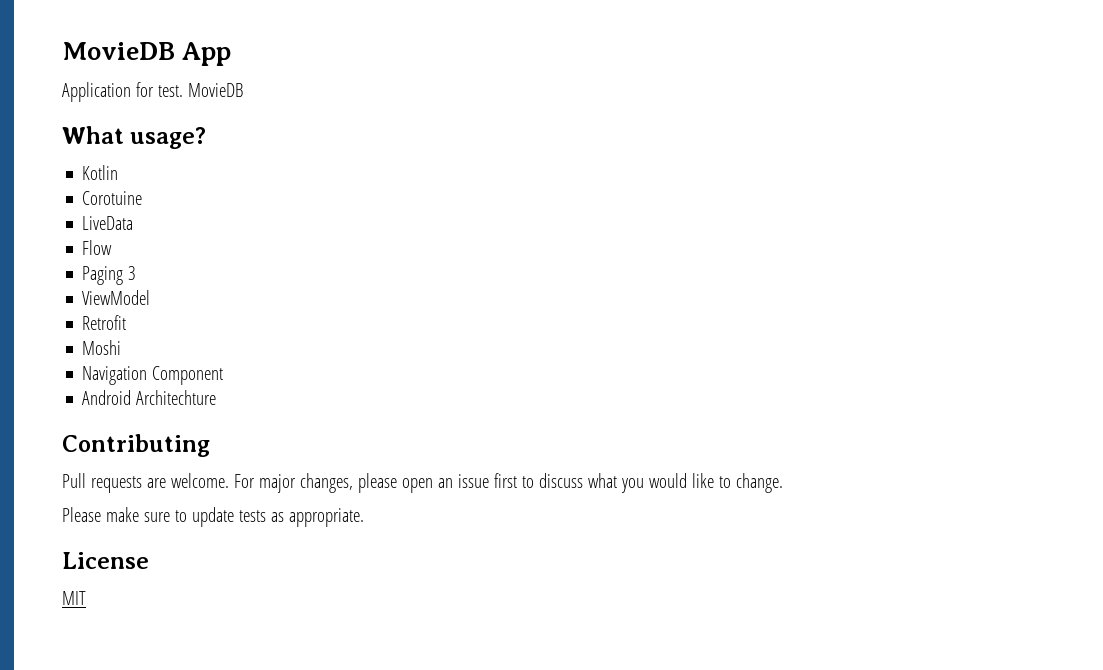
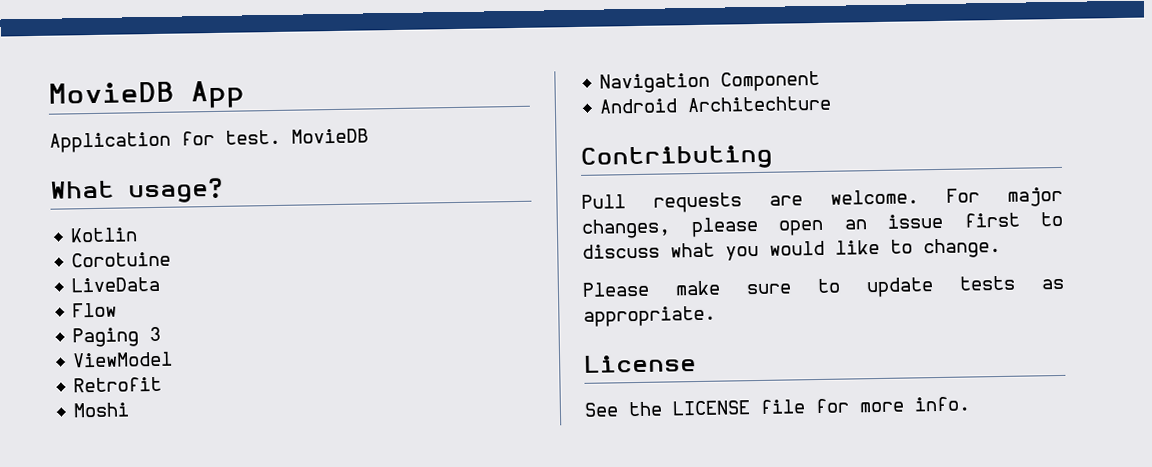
- MIT
+ See the LICENSE file for more info.

